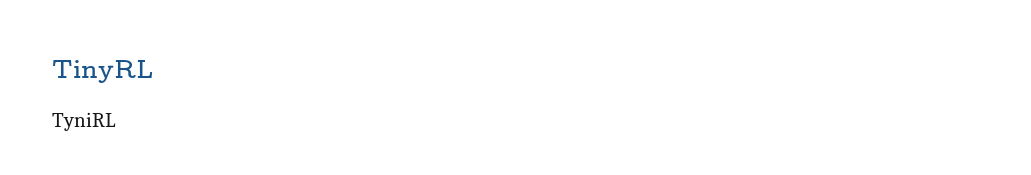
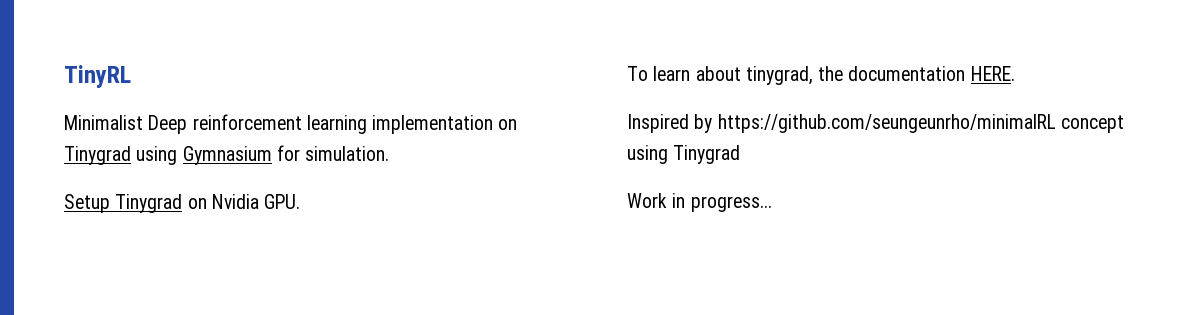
- TyniRL
+ Minimalist Deep reinforcement learning implementation on Tinygrad using Gymnasium for simulation.
+ Setup Tinygrad on Nvidia GPU.
+ To learn about tinygrad, the documentation HERE.
+ Inspired by https://github.com/seungeunrho/minimalRL concept using Tinygrad
+ Work in progress...

